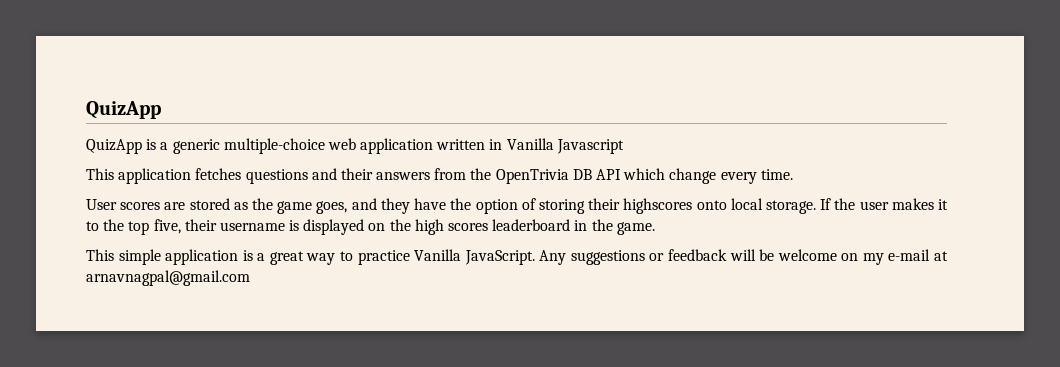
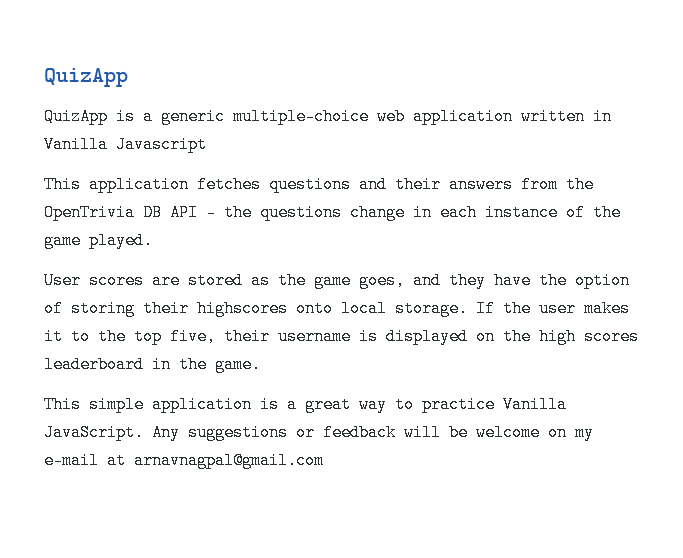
- This application fetches questions and their answers from the OpenTrivia DB API which change every time.
+ This application fetches questions and their answers from the OpenTrivia DB API - the questions change in each instance of the game played.

